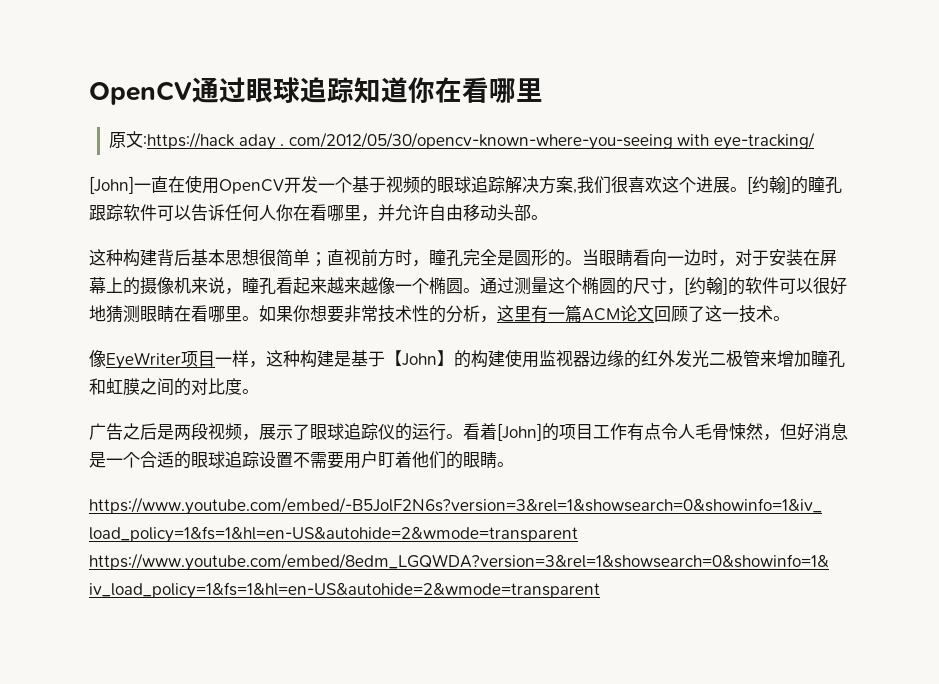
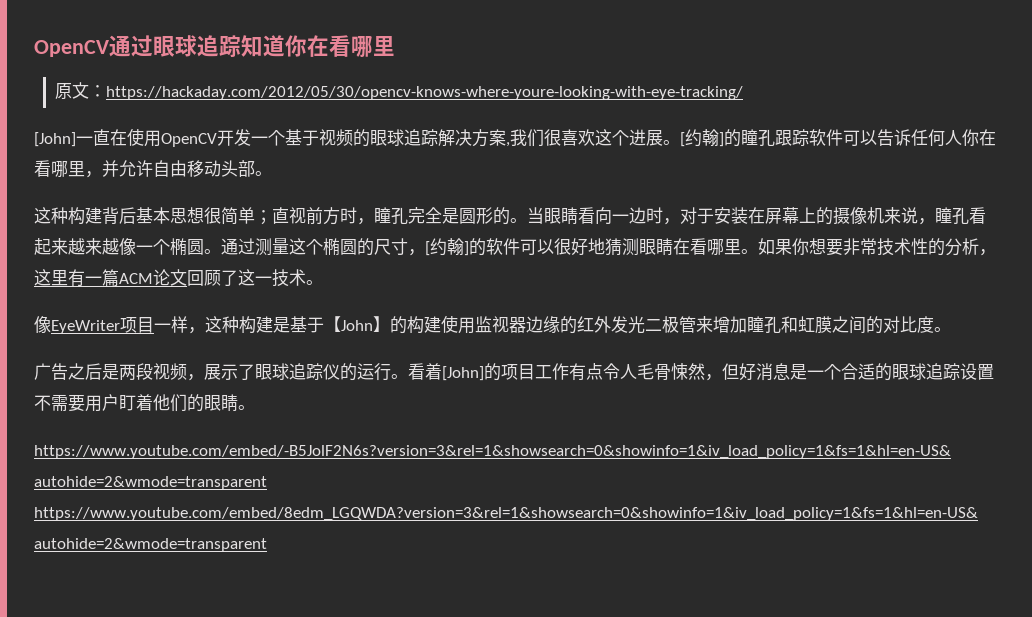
- 原文:https://hack aday . com/2012/05/30/opencv-known-where-you-seeing with eye-tracking/
+ 原文：https://hackaday.com/2012/05/30/opencv-knows-where-youre-looking-with-eye-tracking/

